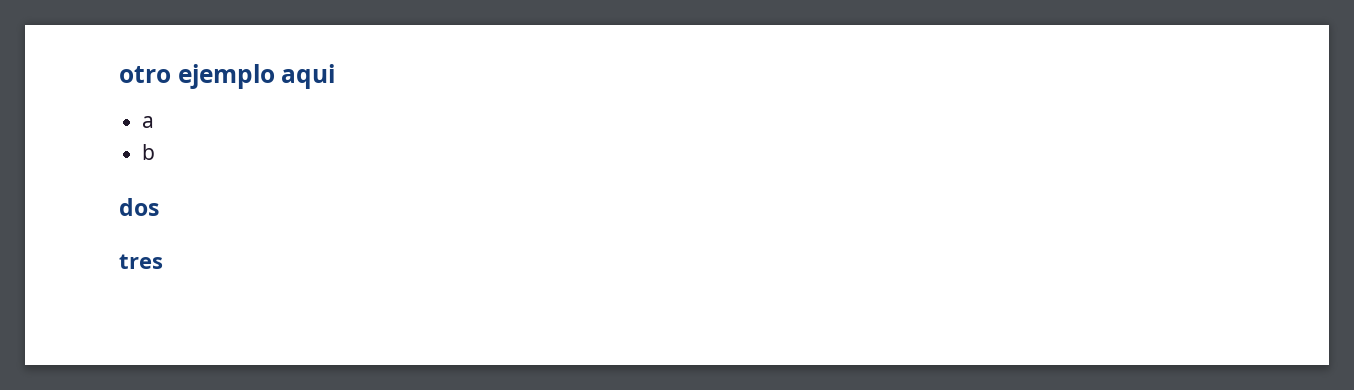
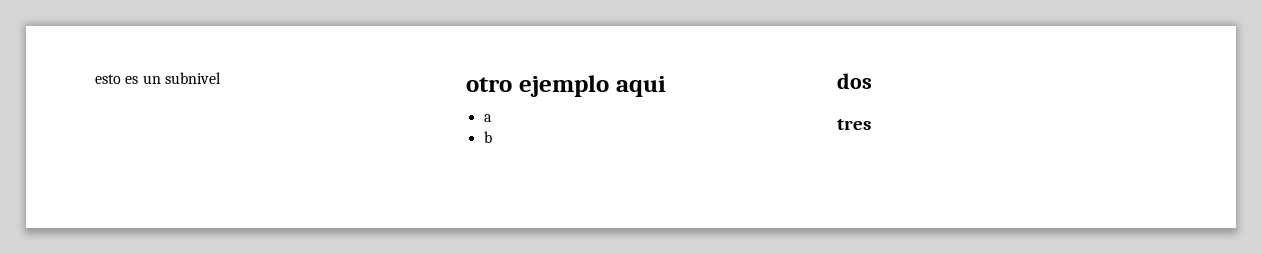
+ esto es un subnivel

